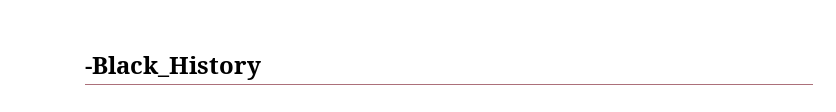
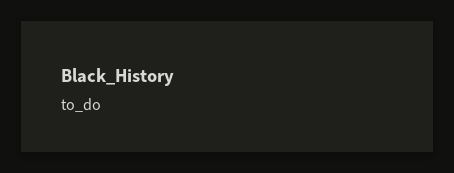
- -Black_History
+ Black_History
+ to_do

